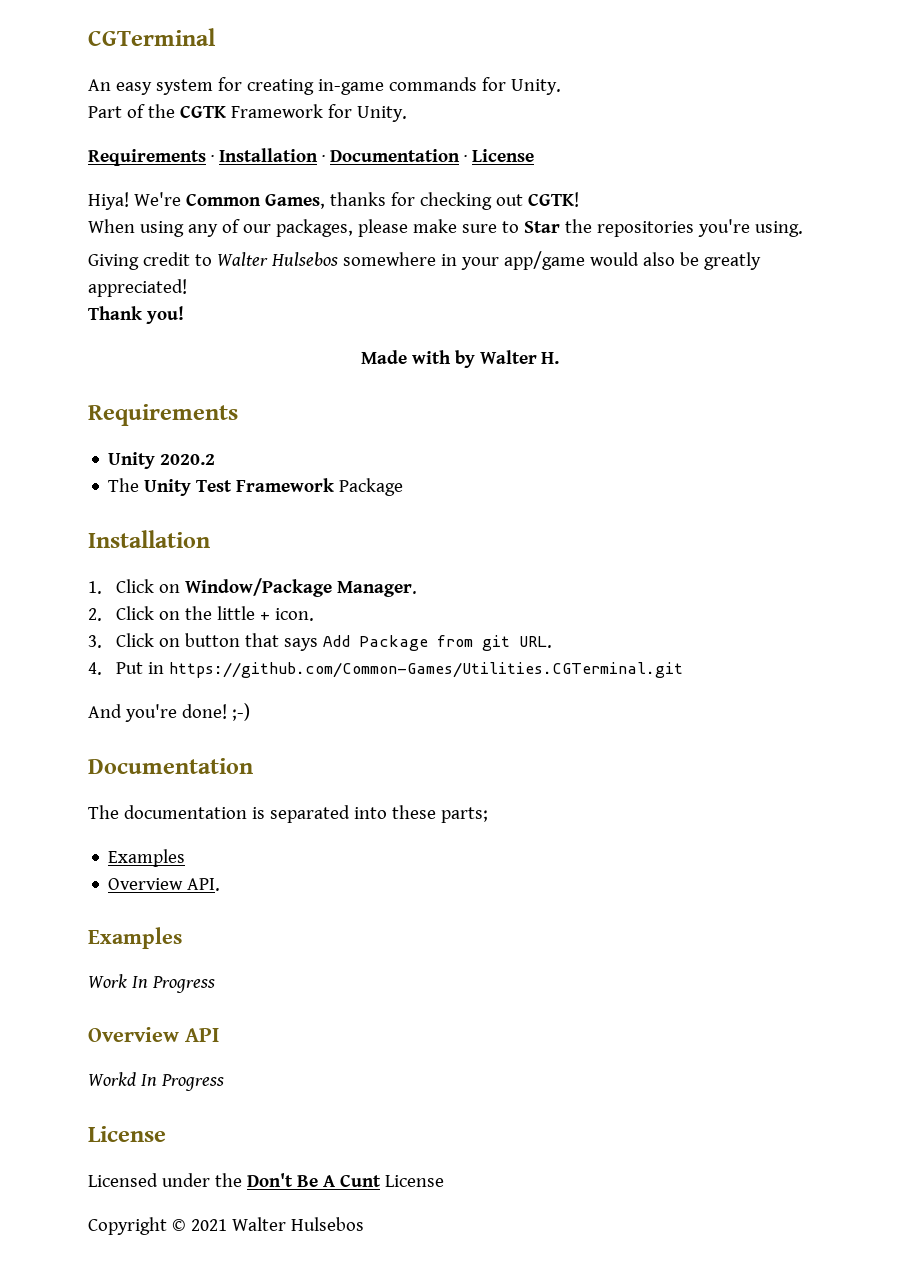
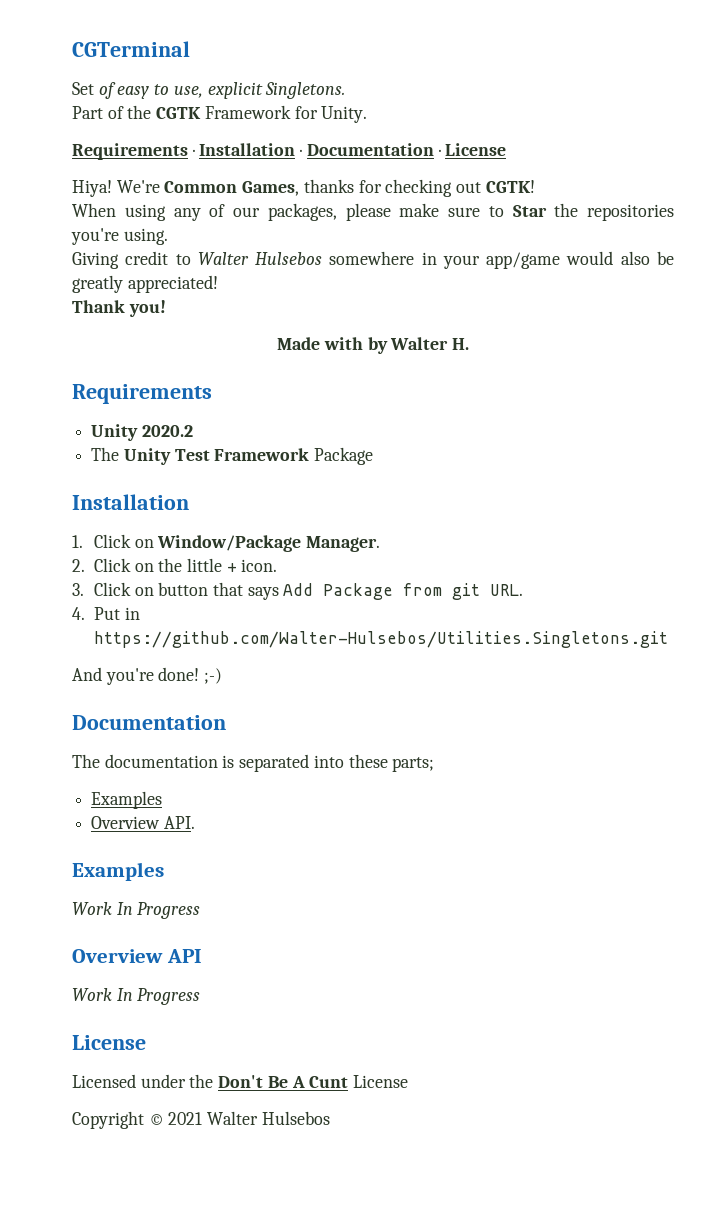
- An easy system for creating in-game commands for Unity.
+ Set of easy to use, explicit Singletons.
- 4. Put in https://github.com/Common-Games/Utilities.CGTerminal.git
+ 4. Put in https://github.com/Walter-Hulsebos/Utilities.Singletons.git
  Overview API
- Workd In Progress
+ Work In Progress

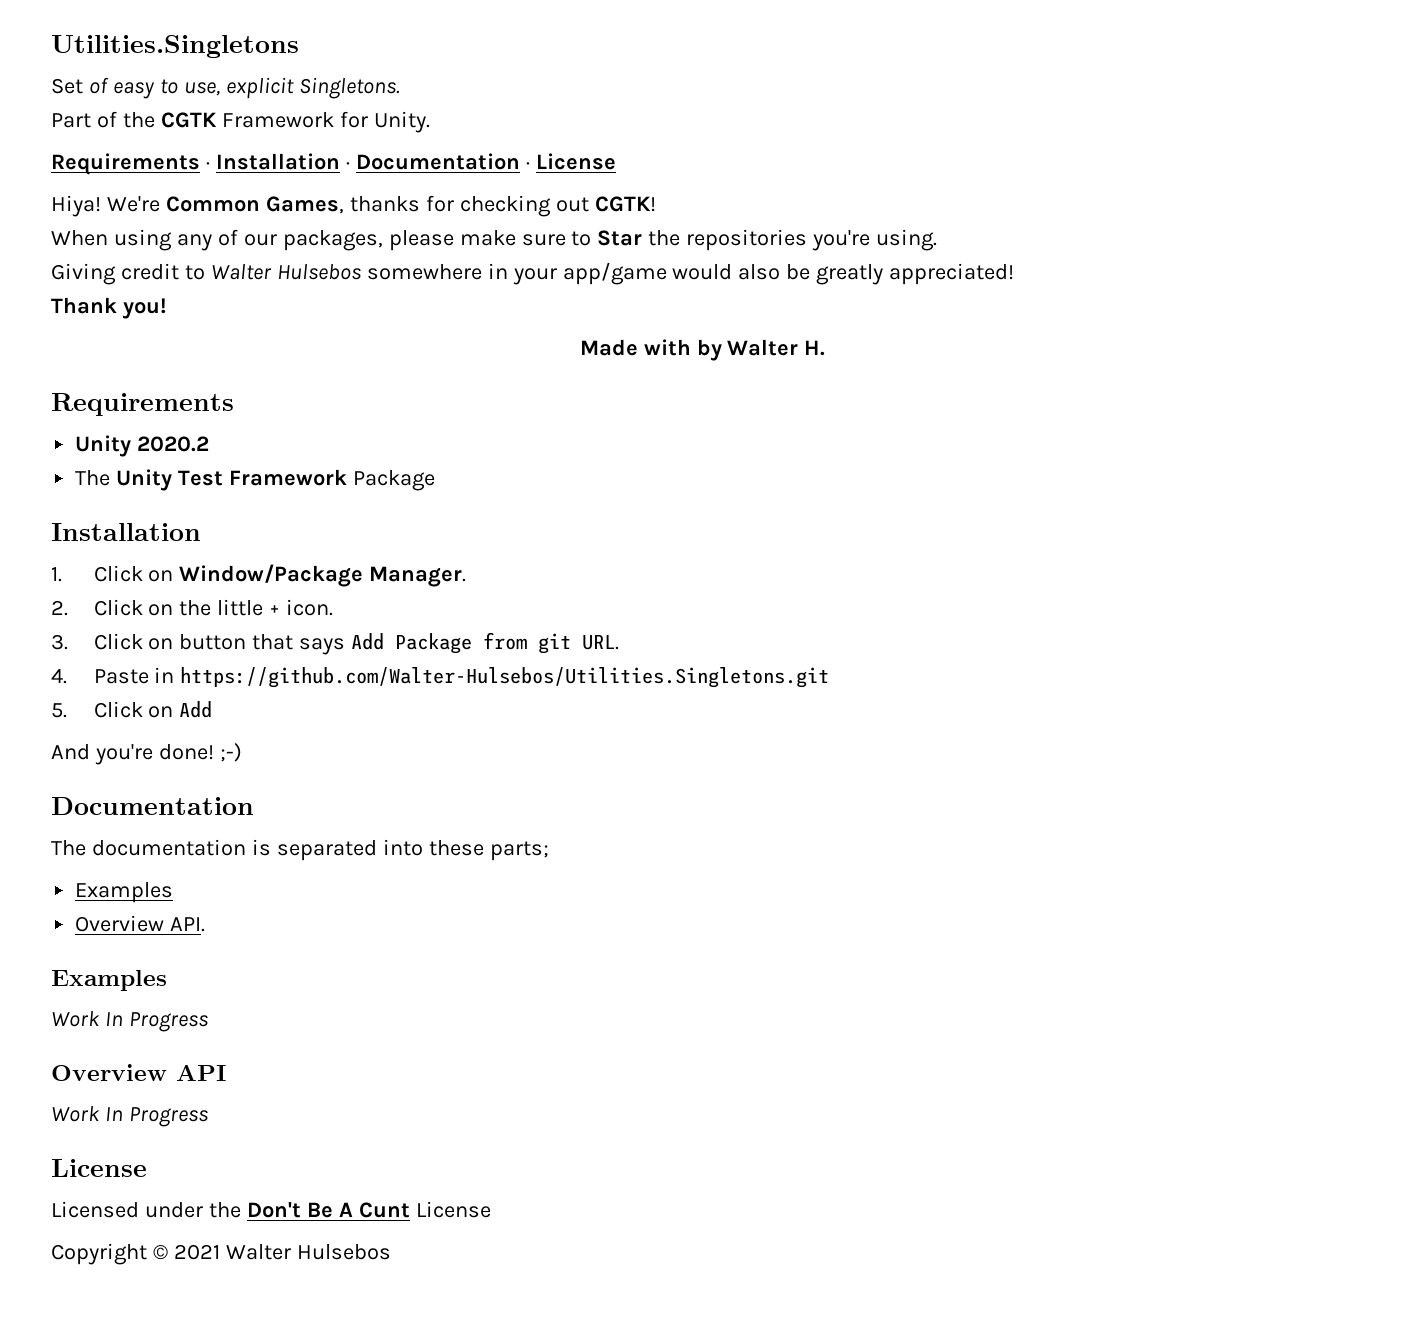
- CGTerminal
+ Utilities.Singletons
- 4. Put in https://github.com/Walter-Hulsebos/Utilities.Singletons.git
+ 4. Paste in https://github.com/Walter-Hulsebos/Utilities.Singletons.git
+ 5. Click on Add

